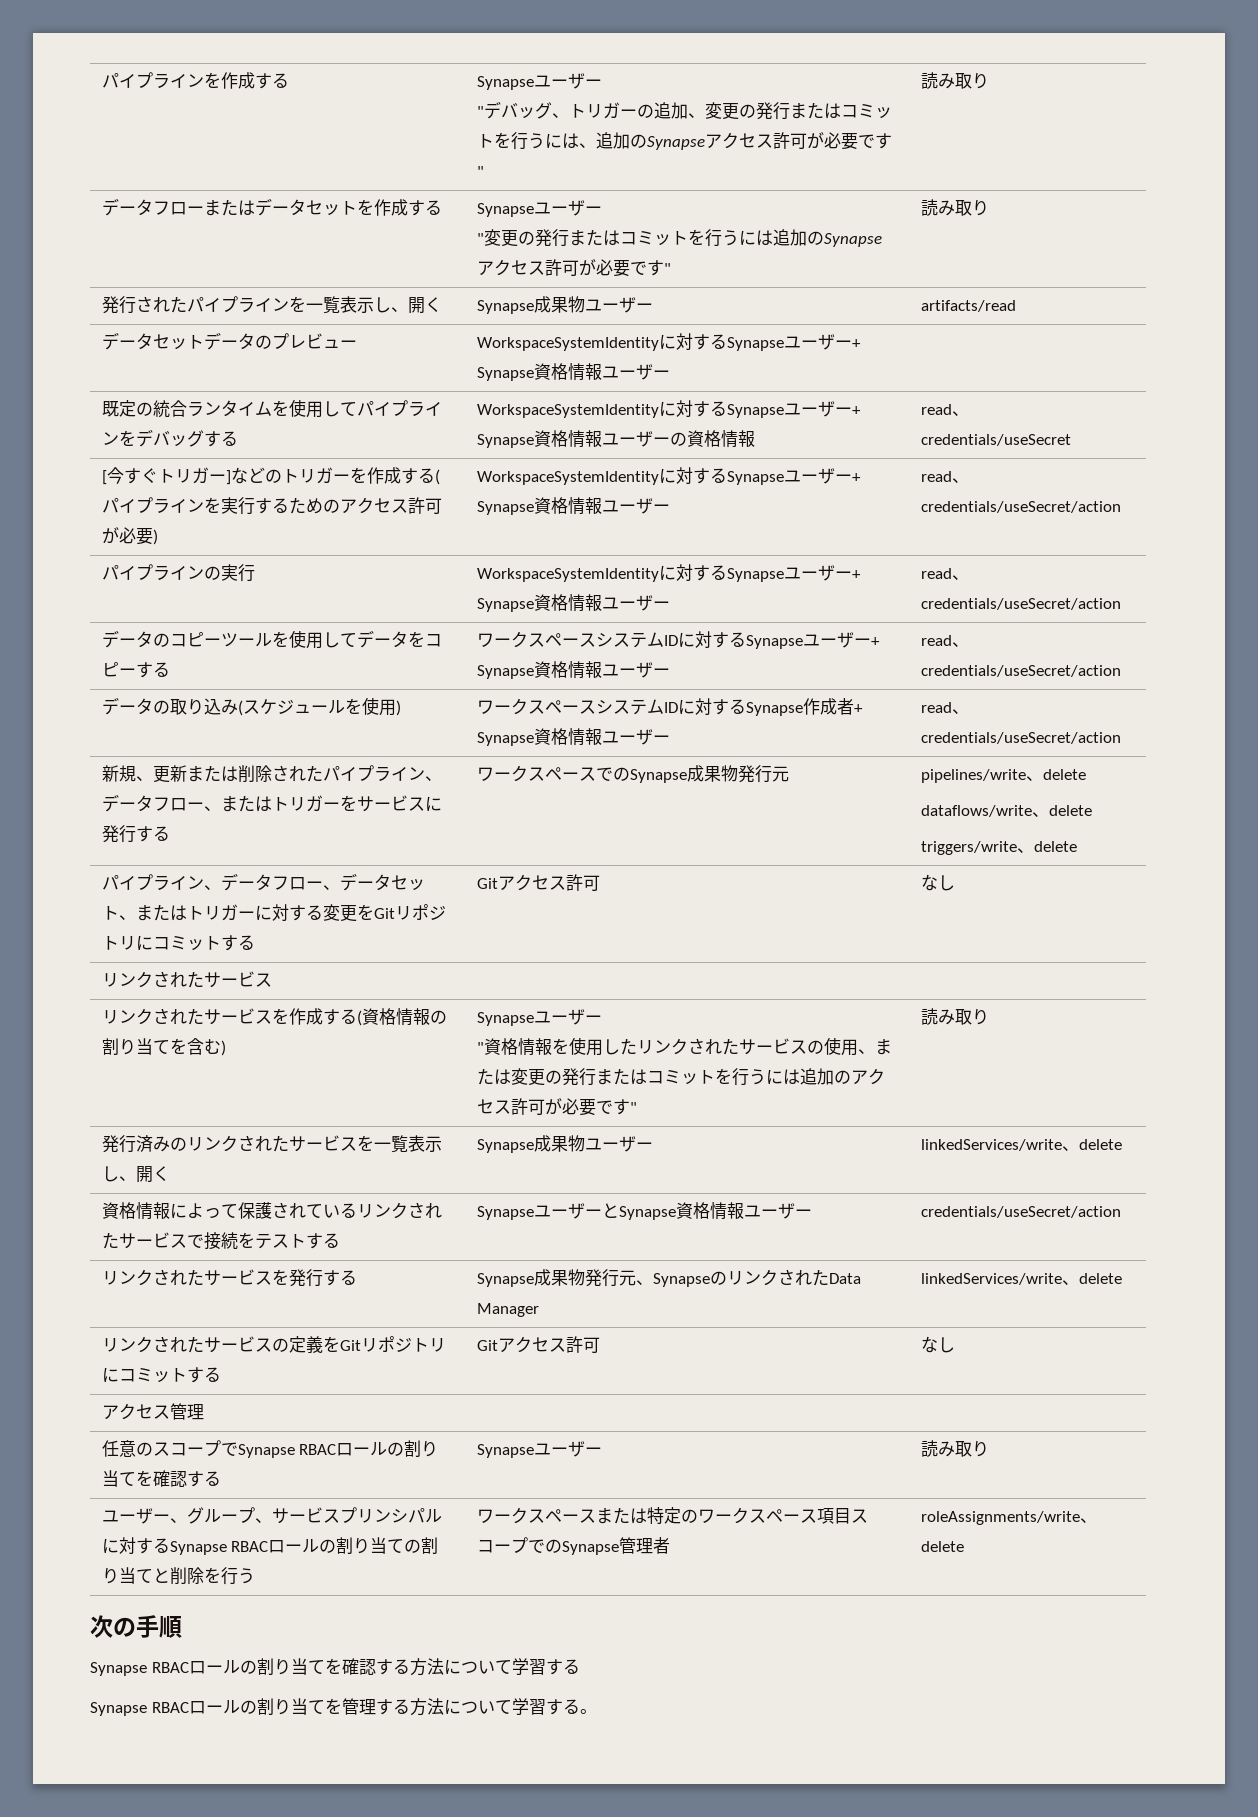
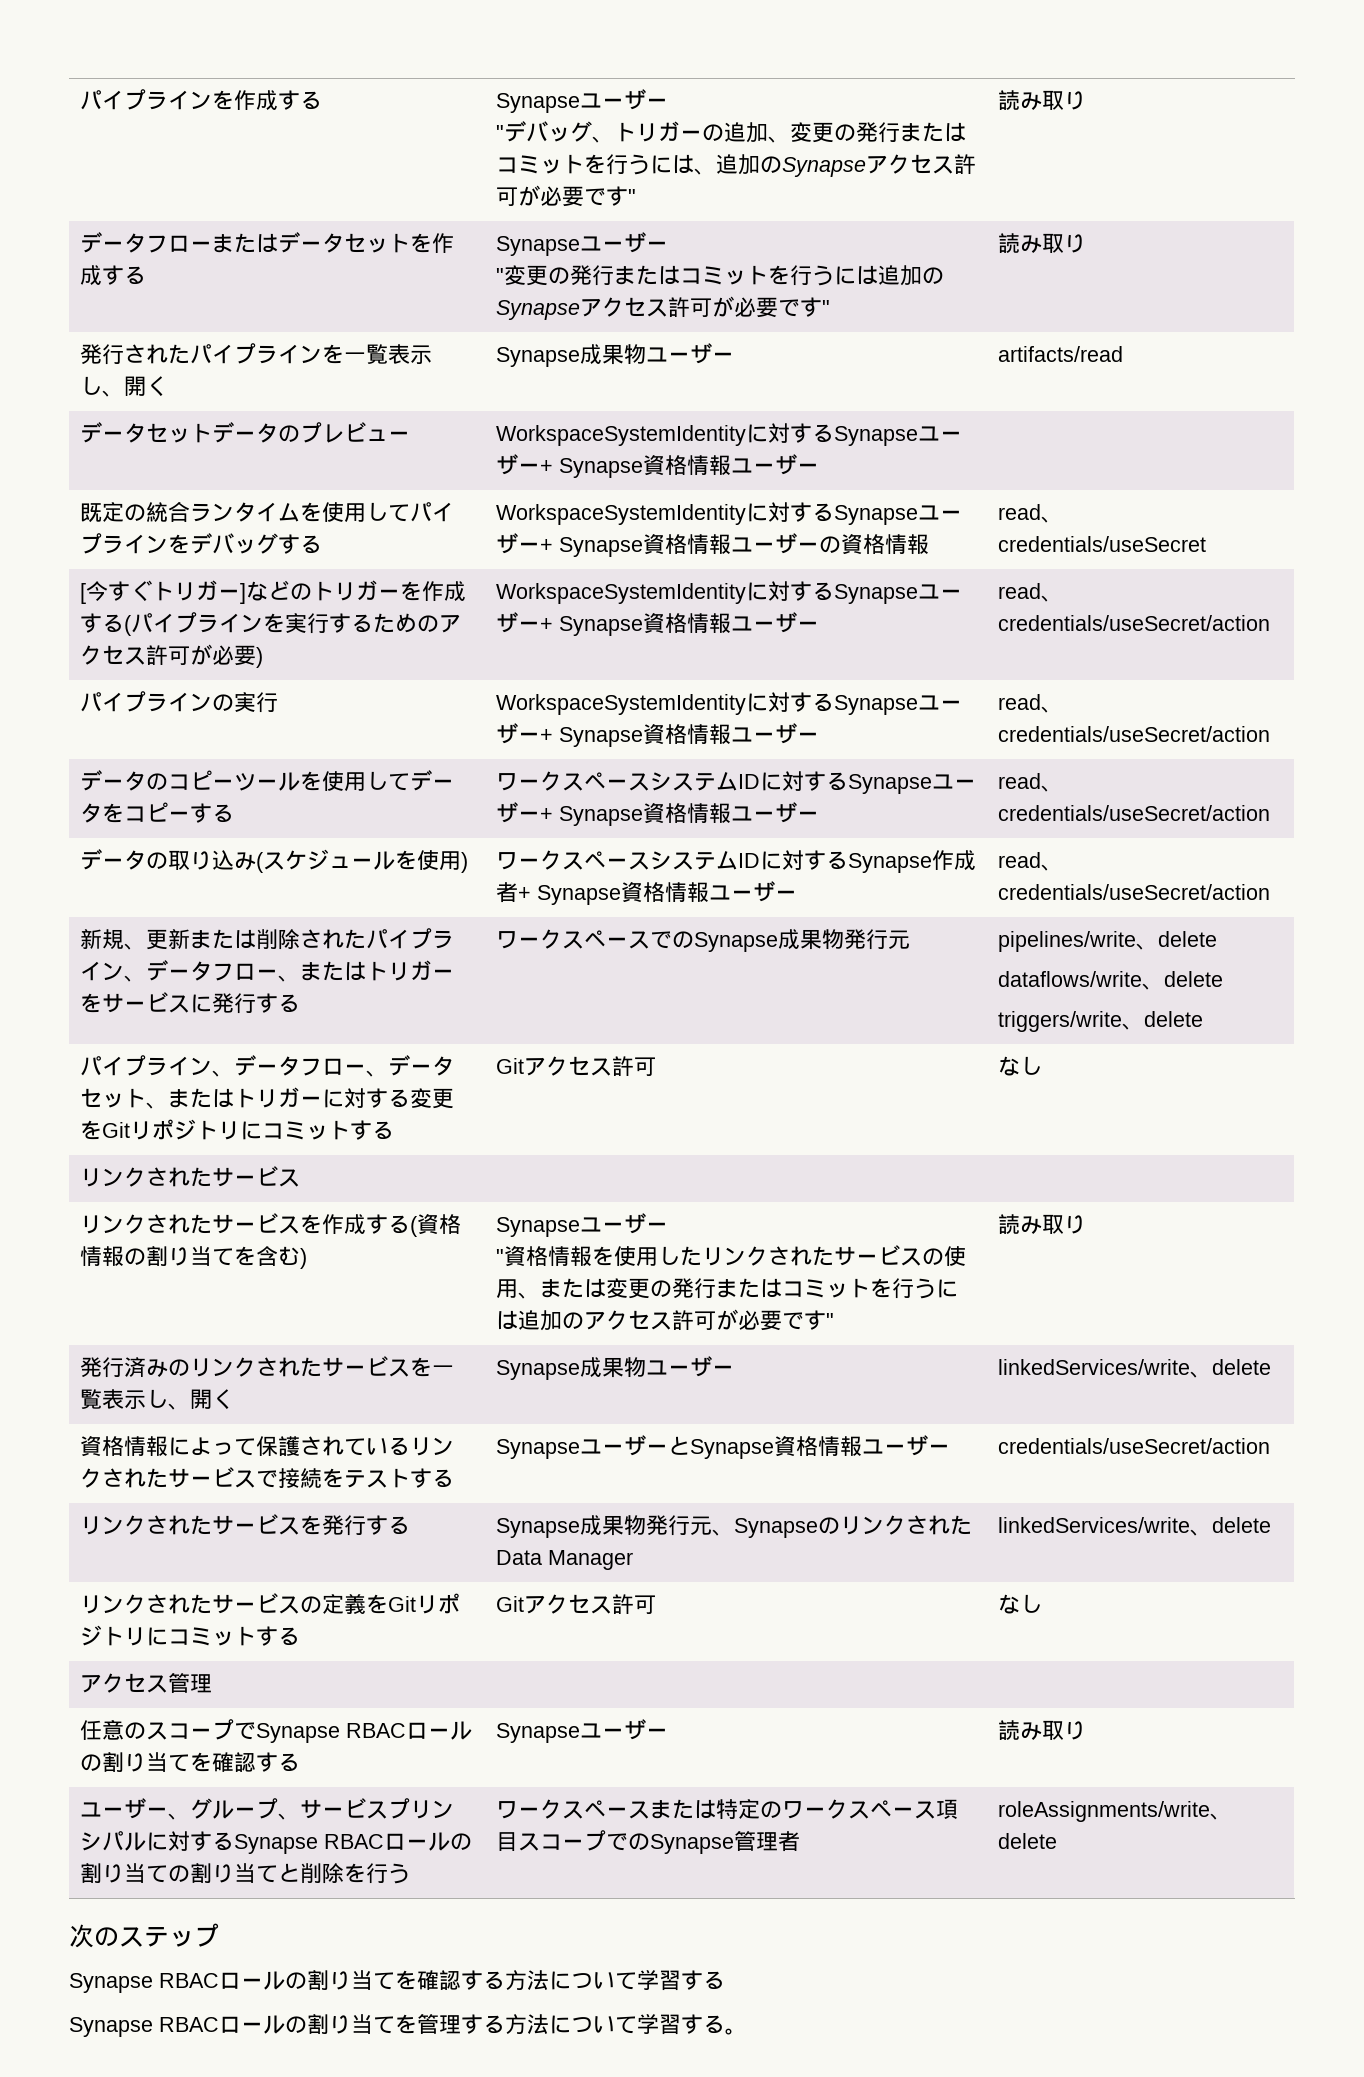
- 次の手順
+ 次のステップ

